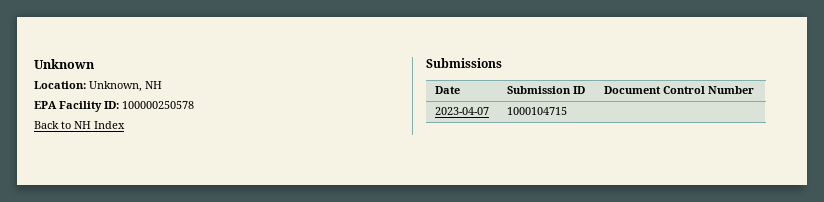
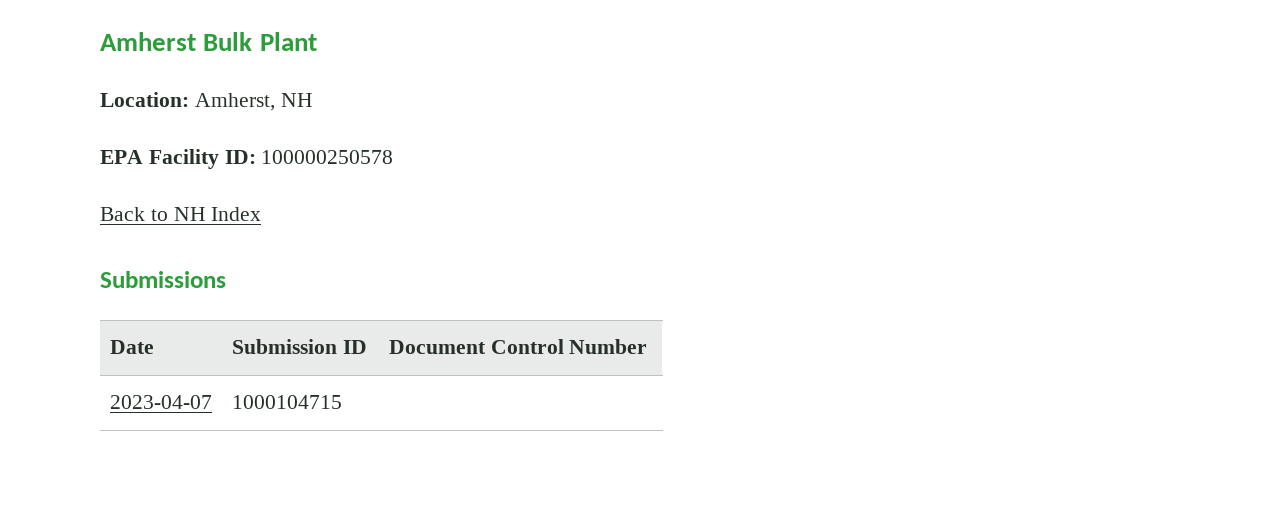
- Unknown
+ Amherst Bulk Plant
- Location: Unknown, NH
+ Location: Amherst, NH

